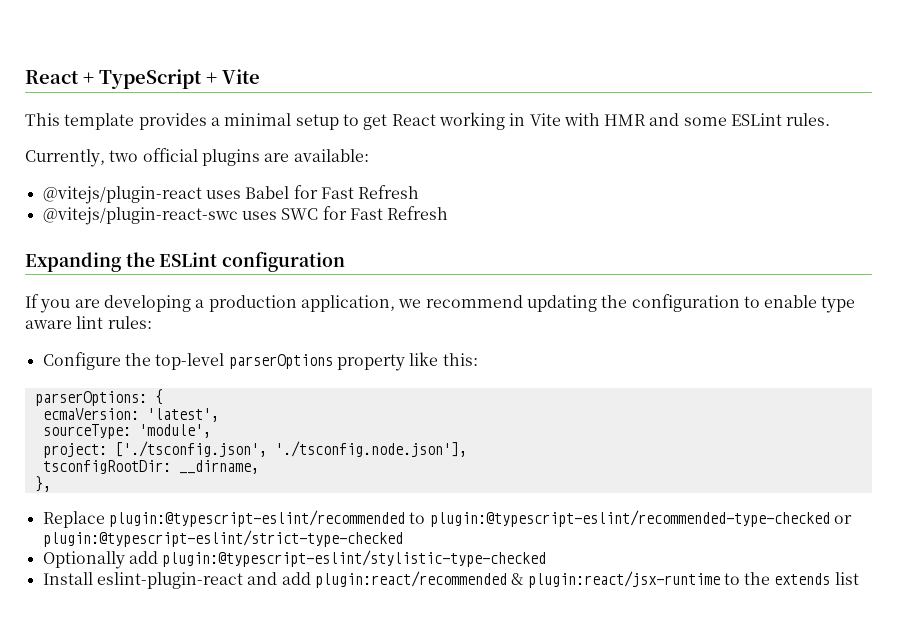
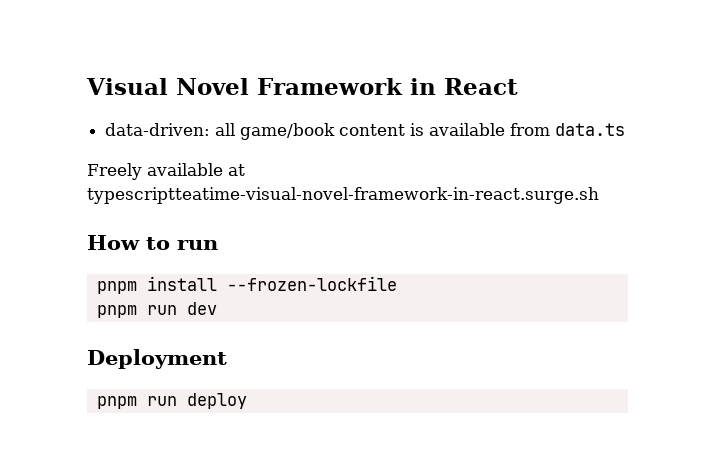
- React + TypeScript + Vite
- This template provides a minimal setup to get React working in Vite with HMR and some ESLint rules.
- Currently, two official plugins are available:
- @vitejs/plugin-react uses Babel for Fast Refresh
- @vitejs/plugin-react-swc uses SWC for Fast Refresh
- Expanding the ESLint configuration
- If you are developing a production application, we recommend updating the configuration to enable type aware lint rules:
- Configure the top-level parserOptions property like this:
- parserOptions: {
- ecmaVersion: 'latest',
- sourceType: 'module',
- project: ['./tsconfig.json', './tsconfig.node.json'],
- tsconfigRootDir: __dirname,
- },
- Replace plugin:@typescript-eslint/recommended to plugin:@typescript-eslint/recommended-type-checked or plugin:@typescript-eslint/strict-type-checked
- Optionally add plugin:@typescript-eslint/stylistic-type-checked
- Install eslint-plugin-react and add plugin:react/recommended & plugin:react/jsx-runtime to the extends list
+ Visual Novel Framework in React
+ data-driven: all game/book content is available from data.ts
+ Freely available at typescriptteatime-visual-novel-framework-in-react.surge.sh
+ How to run
+ pnpm install --frozen-lockfile
+ pnpm run dev
+ Deployment
+ pnpm run deploy

